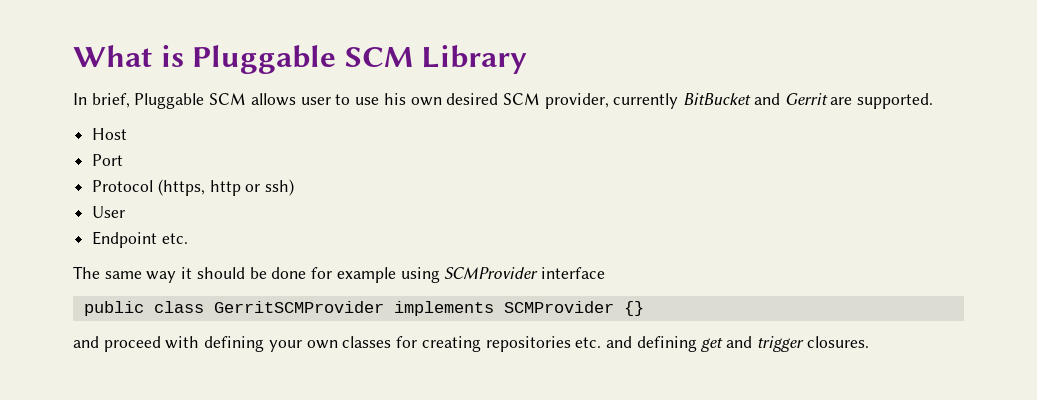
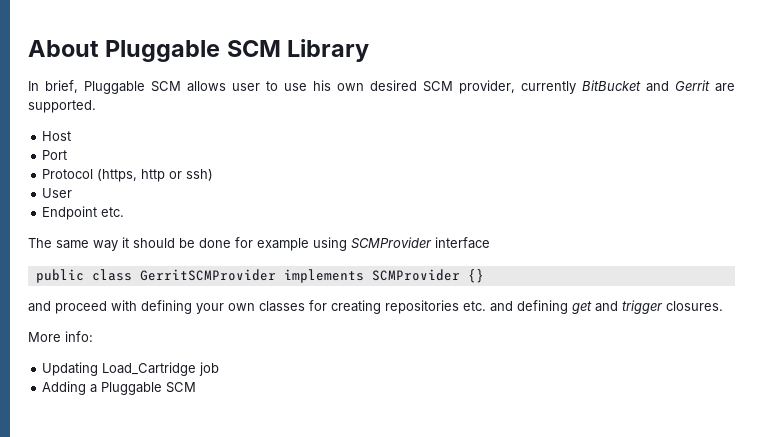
- What is Pluggable SCM Library
+ About Pluggable SCM Library
+ More info:
+ Updating Load_Cartridge job
+ Adding a Pluggable SCM

